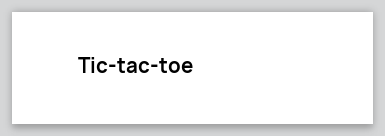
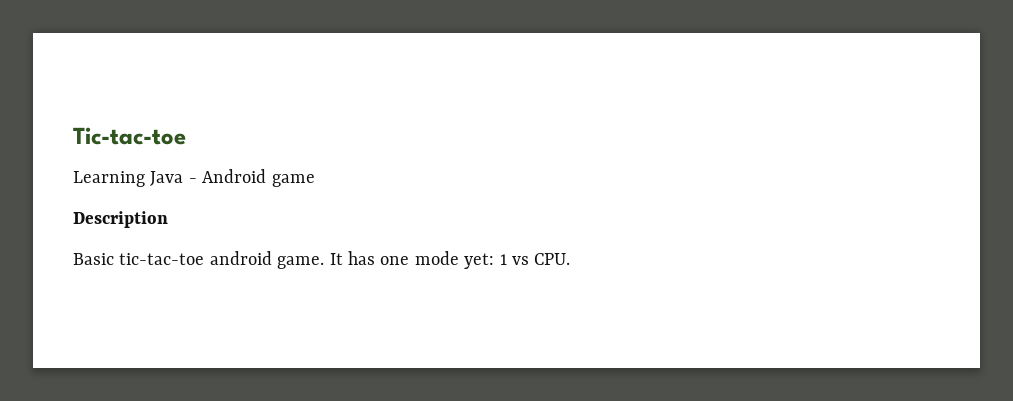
+ Learning Java - Android game
+ Description
+ Basic tic-tac-toe android game. It has one mode yet: 1 vs CPU.

